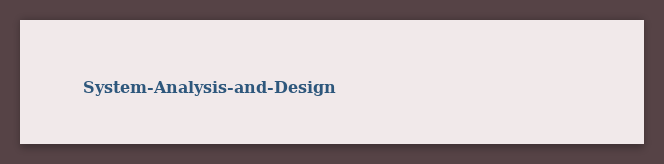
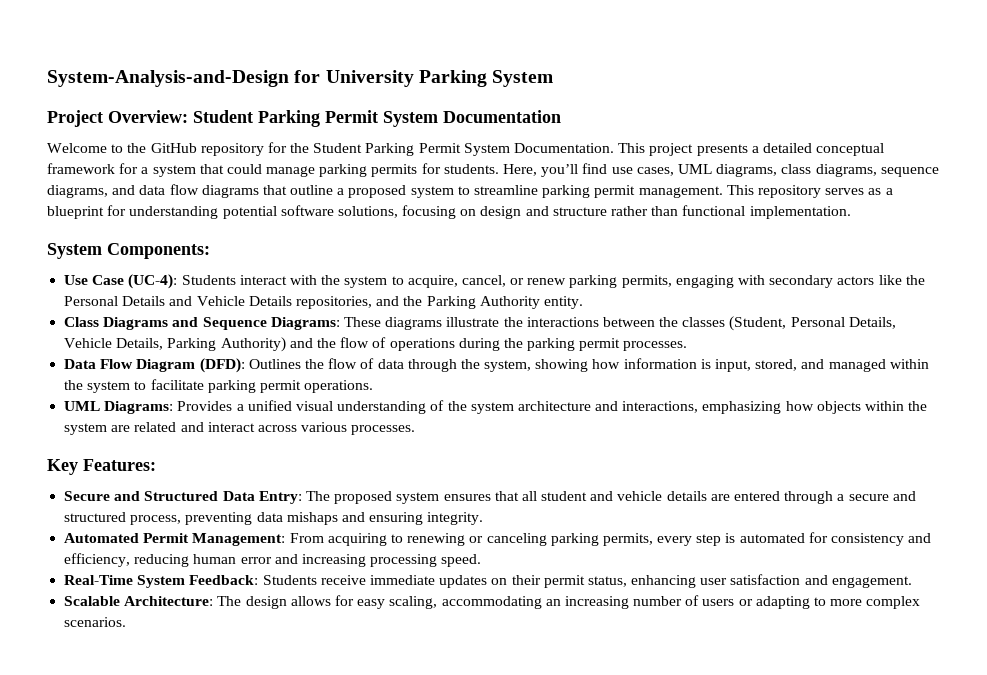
- System-Analysis-and-Design
+ System-Analysis-and-Design for University Parking System
+ Project Overview: Student Parking Permit System Documentation
+ Welcome to the GitHub repository for the Student Parking Permit System Documentation. This project presents a detailed conceptual framework for a system that could manage parking permits for students. Here, you’ll find use cases, UML diagrams, class diagrams, sequence diagrams, and data flow diagrams that outline a proposed system to streamline parking permit management. This repository serves as a blueprint for understanding potential software solutions, focusing on design and structure rather than functional implementation.
+ System Components:
+ Use Case (UC-4): Students interact with the system to acquire, cancel, or renew parking permits, engaging with secondary actors like the Personal Details and Vehicle Details repositories, and the Parking Authority entity.
+ Class Diagrams and Sequence Diagrams: These diagrams illustrate the interactions between the classes (Student, Personal Details, Vehicle Details, Parking Authority) and the flow of operations during the parking permit processes.
+ Data Flow Diagram (DFD): Outlines the flow of data through the system, showing how information is input, stored, and managed within the system to facilitate parking permit operations.
+ UML Diagrams: Provides a unified visual understanding of the system architecture and interactions, emphasizing how objects within the system are related and interact across various processes.
+ Key Features:
+ Secure and Structured Data Entry: The proposed system ensures that all student and vehicle details are entered through a secure and structured process, preventing data mishaps and ensuring integrity.
+ Automated Permit Management: From acquiring to renewing or canceling parking permits, every step is automated for consistency and efficiency, reducing human error and increasing processing speed.
+ Real-Time System Feedback: Students receive immediate updates on their permit status, enhancing user satisfaction and engagement.
+ Scalable Architecture: The design allows for easy scaling, accommodating an increasing number of users or adapting to more complex scenarios.

